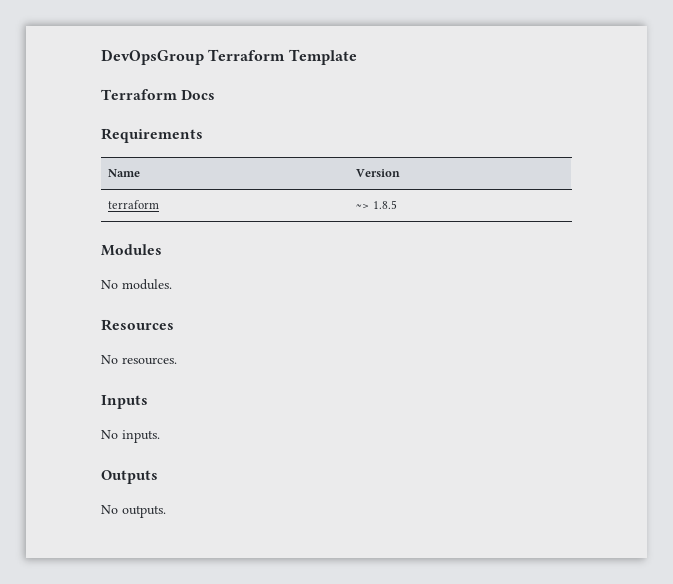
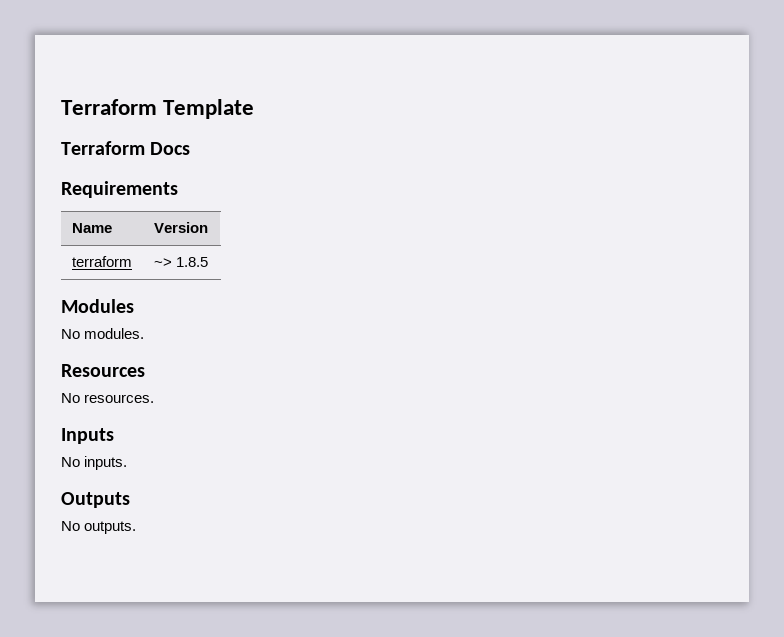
- DevOpsGroup Terraform Template
+ Terraform Template

